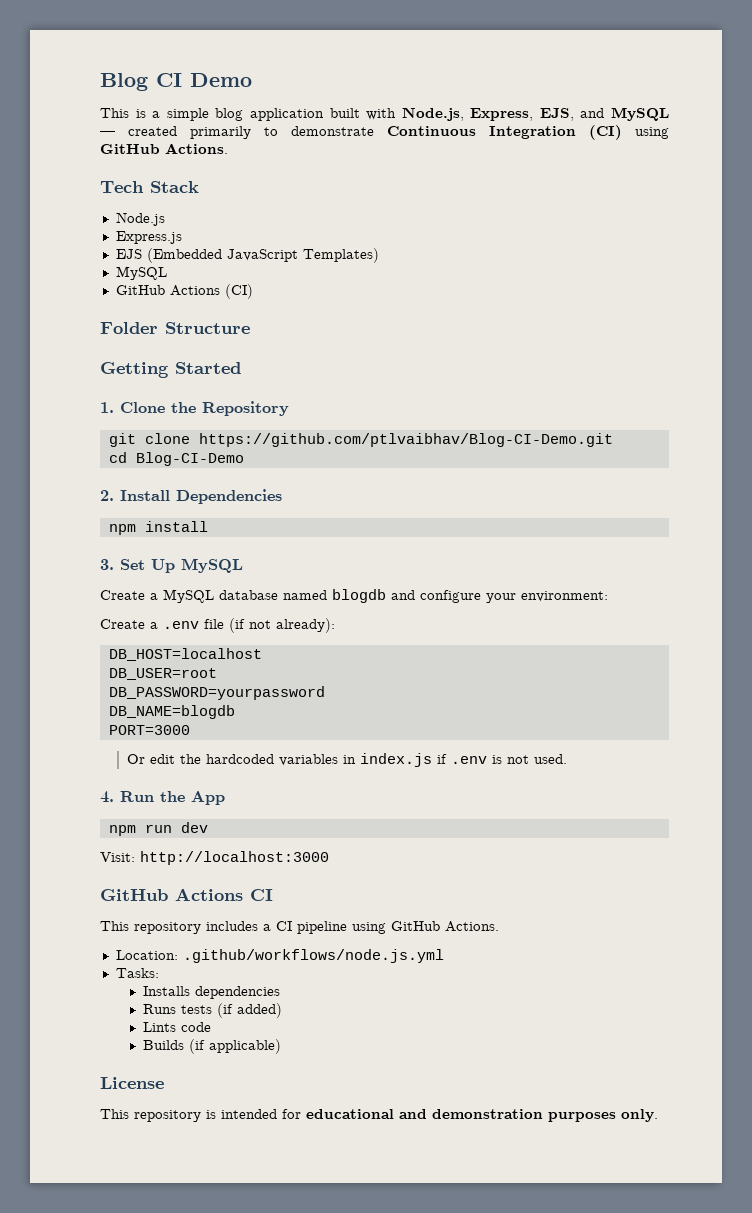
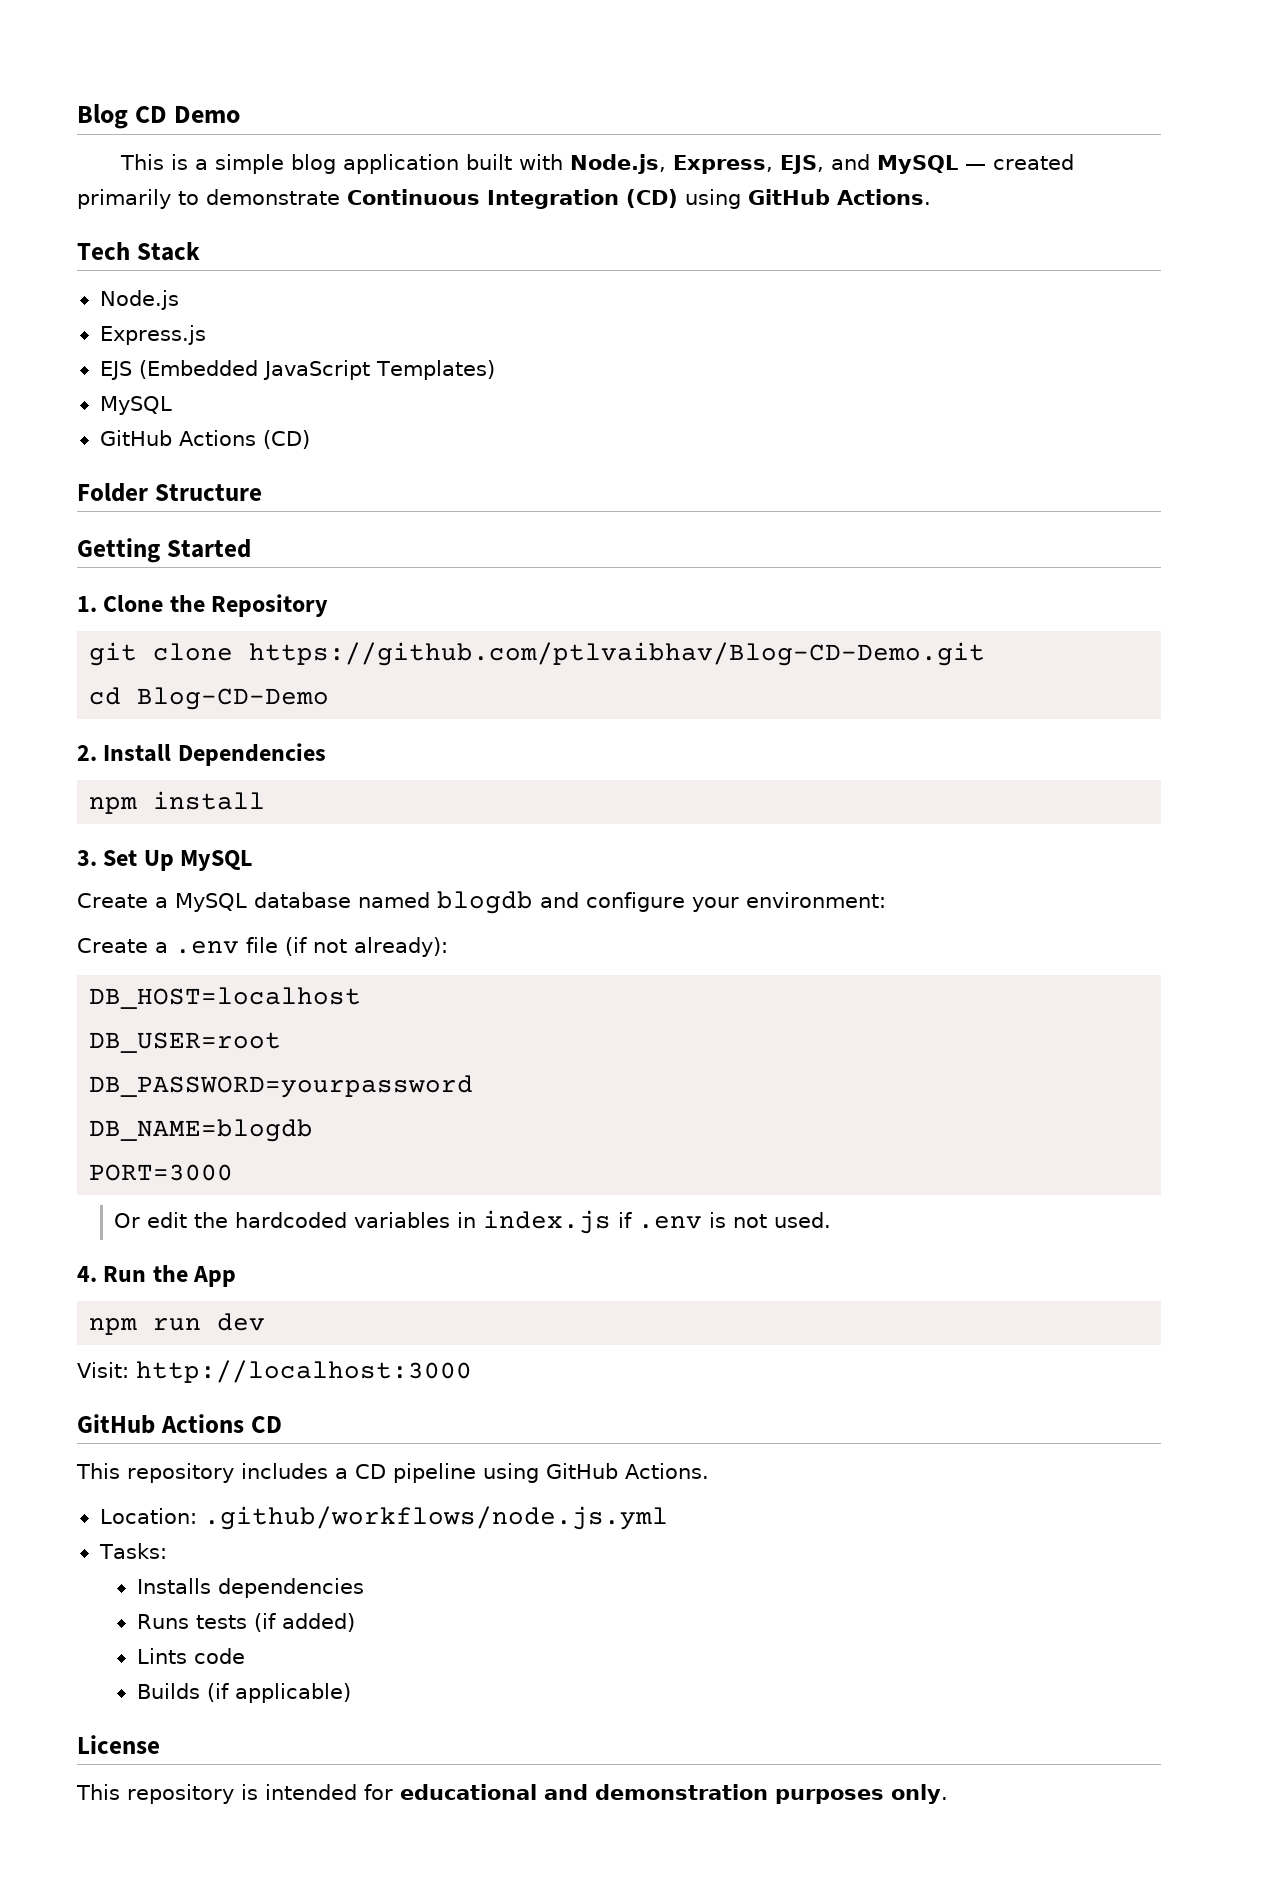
- Blog CI Demo
+ Blog CD Demo
- This is a simple blog application built with Node.js, Express, EJS, and MySQL — created primarily to demonstrate Continuous Integration (CI) using GitHub Actions.
+ This is a simple blog application built with Node.js, Express, EJS, and MySQL — created primarily to demonstrate Continuous Integration (CD) using GitHub Actions.
- GitHub Actions (CI)
+ GitHub Actions (CD)
- git clone https://github.com/ptlvaibhav/Blog-CI-Demo.git
+ git clone https://github.com/ptlvaibhav/Blog-CD-Demo.git
- cd Blog-CI-Demo
+ cd Blog-CD-Demo
- GitHub Actions CI
+ GitHub Actions CD
- This repository includes a CI pipeline using GitHub Actions.
+ This repository includes a CD pipeline using GitHub Actions.

